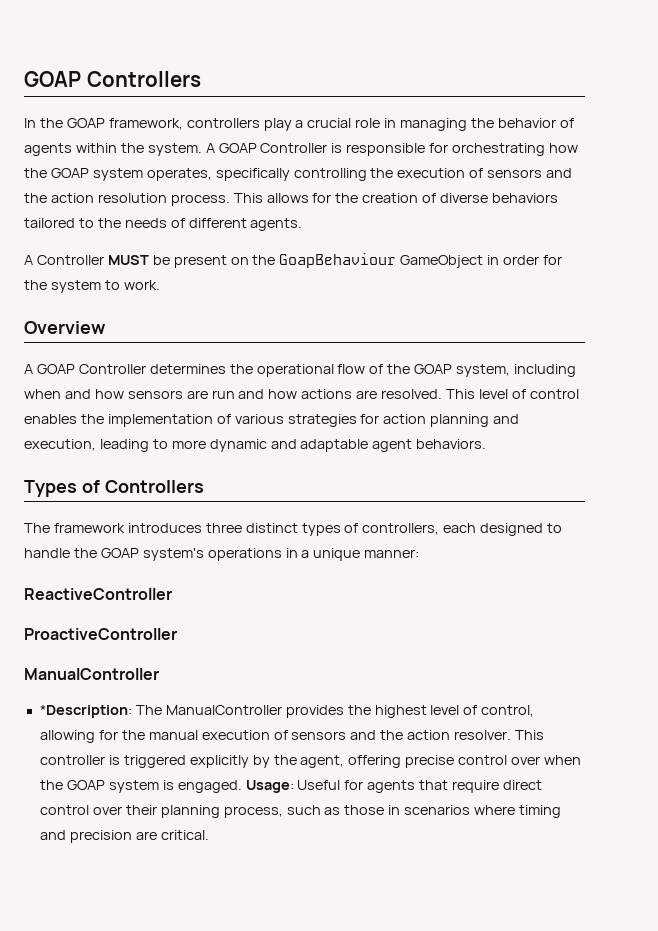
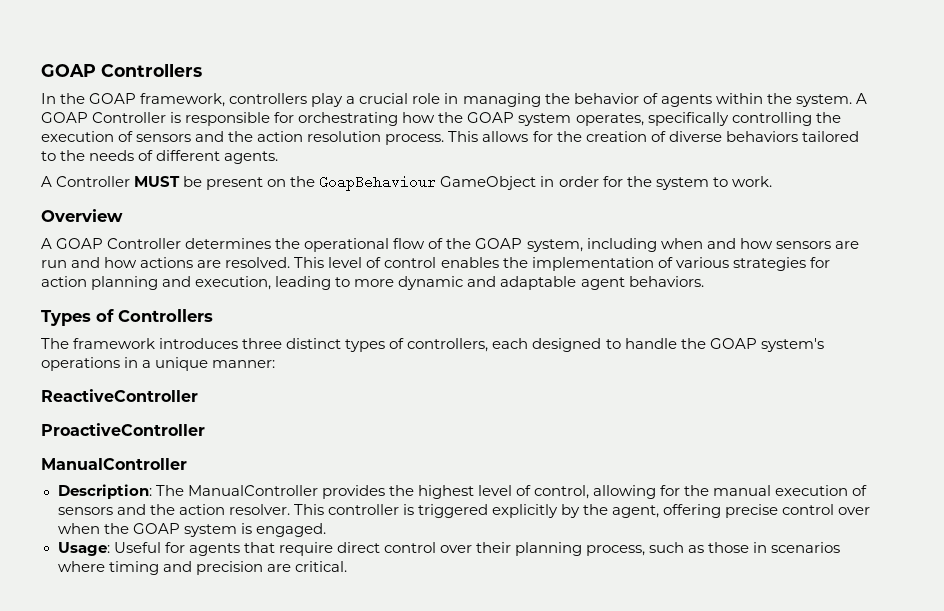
- *Description: The ManualController provides the highest level of control, allowing for the manual execution of sensors and the action resolver.
+ Description: The ManualController provides the highest level of control, allowing for the manual execution of sensors and the action resolver.
- This controller is triggered explicitly by the agent, offering precise control over when the GOAP system is engaged. Usage: Useful for agents that require direct control over their planning process, such as those in scenarios where timing and precision are critical.
+ This controller is triggered explicitly by the agent, offering precise control over when the GOAP system is engaged.
+ Usage: Useful for agents that require direct control over their planning process, such as those in scenarios where timing and precision are critical.

